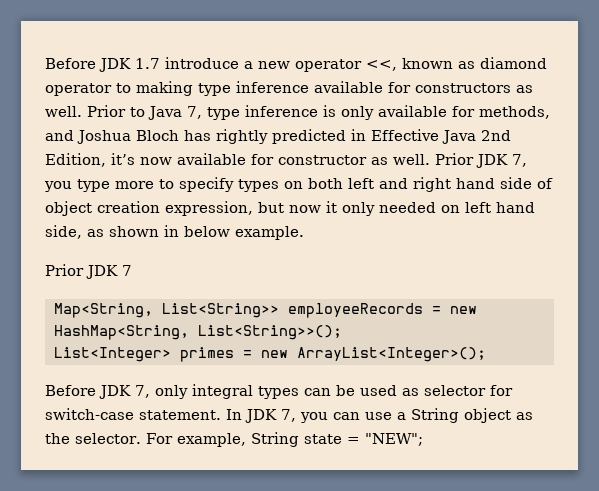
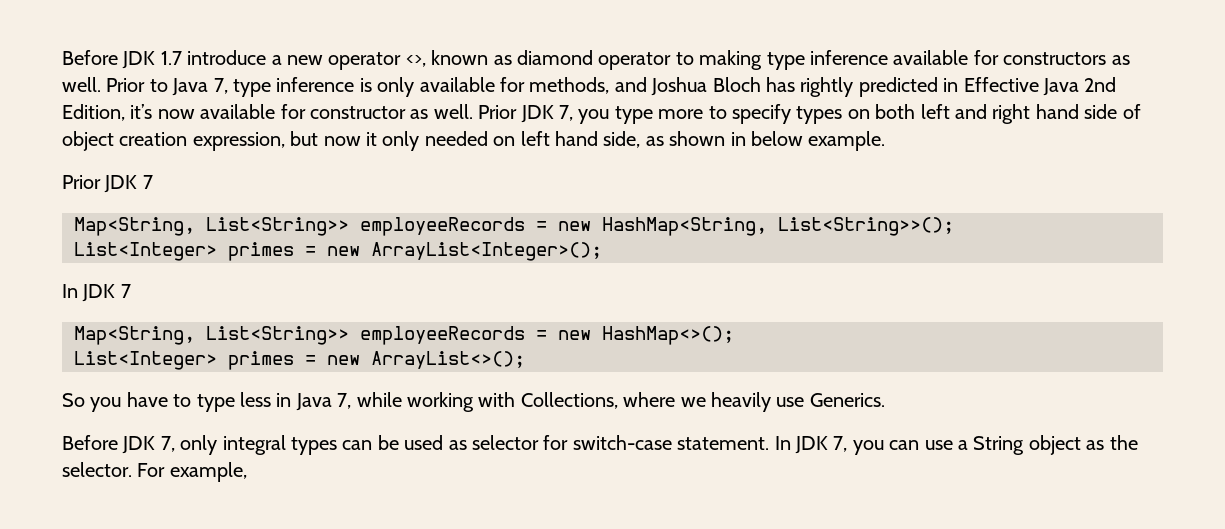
- Before JDK 1.7 introduce a new operator <<, known as diamond operator to making type inference available for constructors as well.
+ Before JDK 1.7 introduce a new operator <>, known as diamond operator to making type inference available for constructors as well.
+ In JDK 7
+ Map<String, List<String>> employeeRecords = new HashMap<>();
+ List<Integer> primes = new ArrayList<>();
+ So you have to type less in Java 7, while working with Collections, where we heavily use Generics.
- For example, String state = "NEW";
+ For example,

